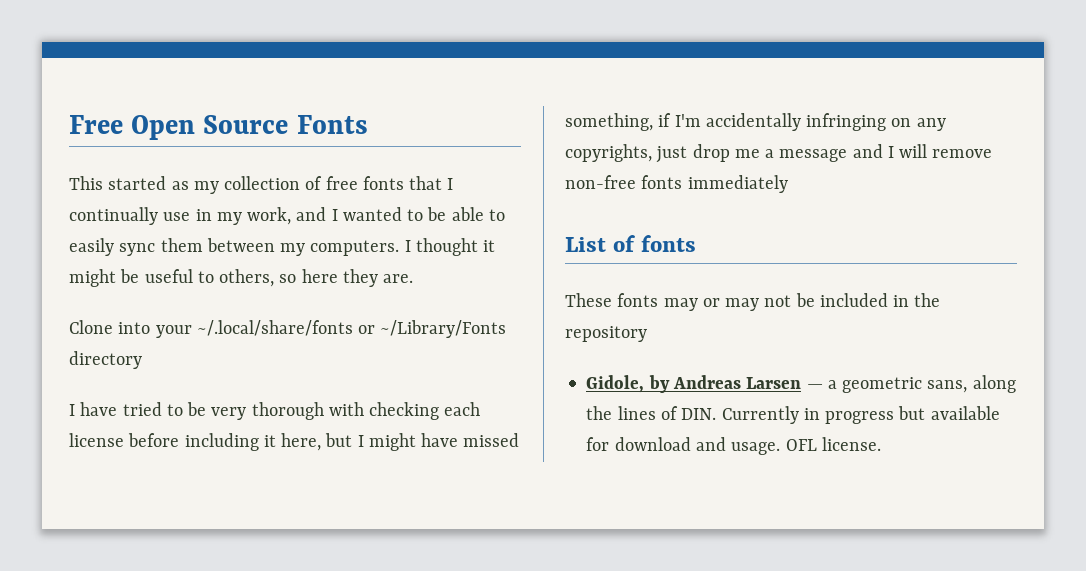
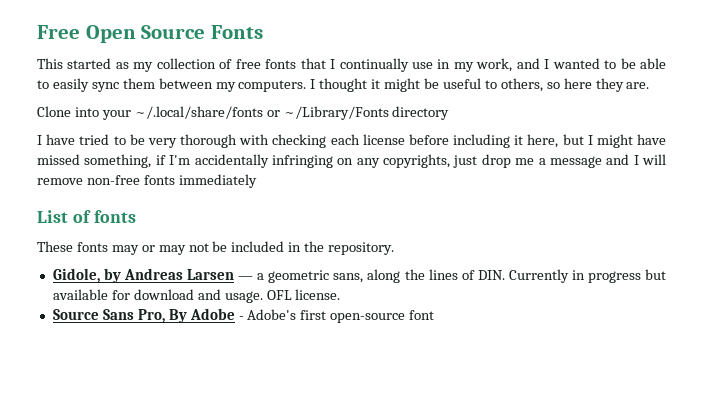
- These fonts may or may not be included in the repository
+ These fonts may or may not be included in the repository.
+ Source Sans Pro, By Adobe - Adobe's first open-source font

